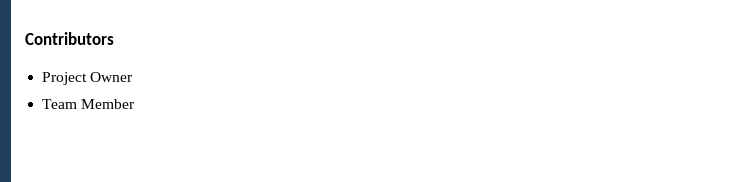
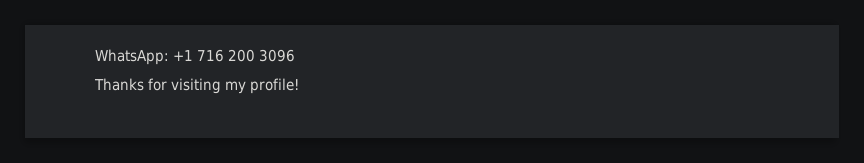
- Contributors
- Project Owner
- Team Member
+ WhatsApp: +1 716 200 3096
+ Thanks for visiting my profile!

